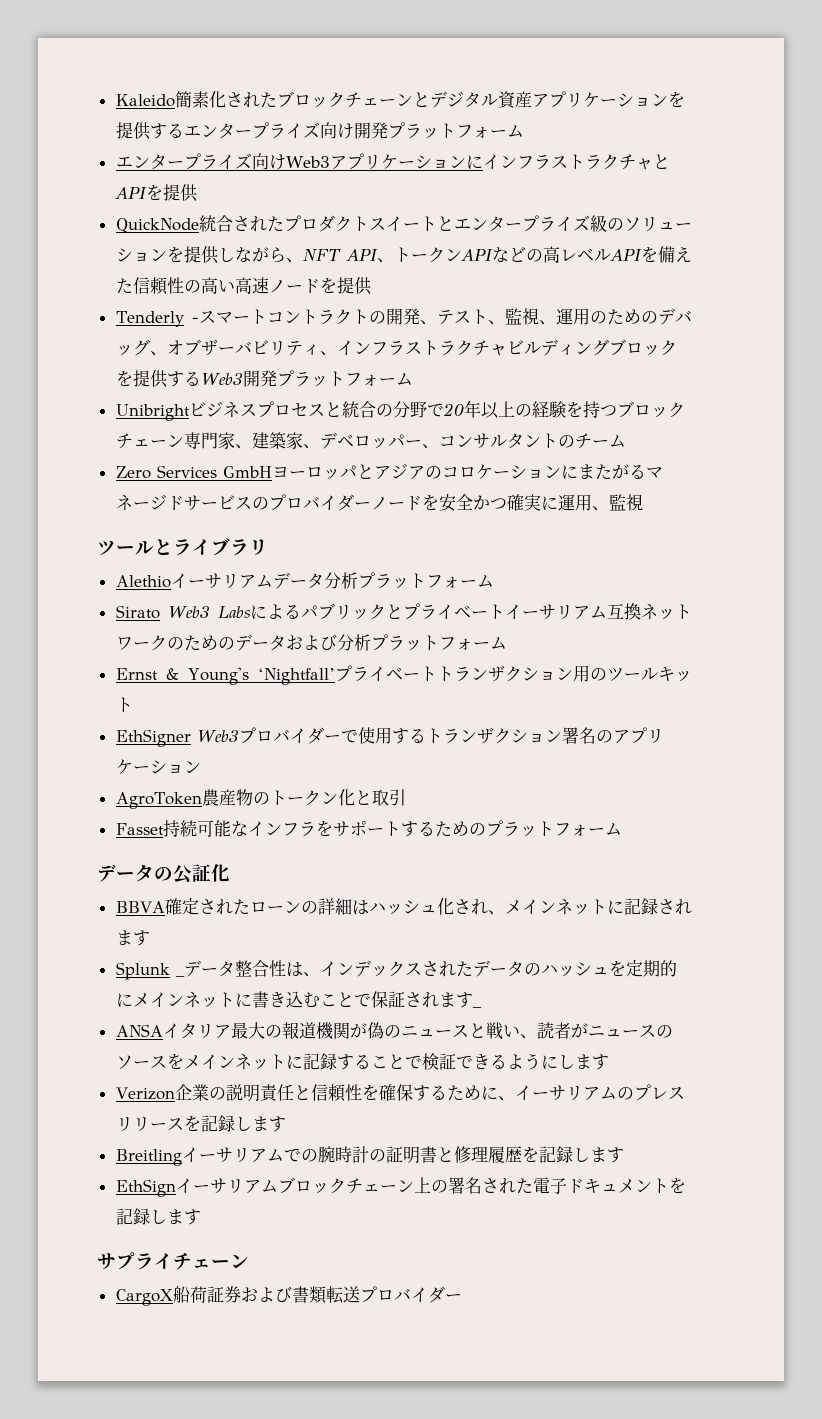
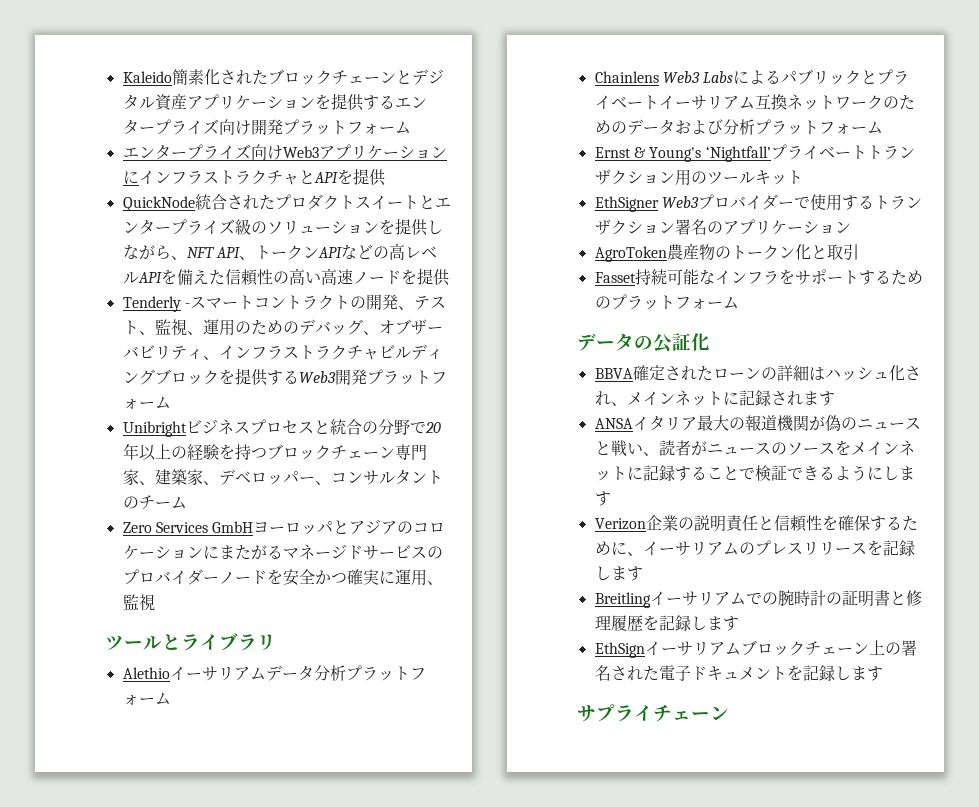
- Sirato Web3 Labsによるパブリックとプライベートイーサリアム互換ネットワークのためのデータおよび分析プラットフォーム
+ Chainlens Web3 Labsによるパブリックとプライベートイーサリアム互換ネットワークのためのデータおよび分析プラットフォーム
- Splunk _データ整合性は、インデックスされたデータのハッシュを定期的にメインネットに書き込むことで保証されます_
- CargoX船荷証券および書類転送プロバイダー

